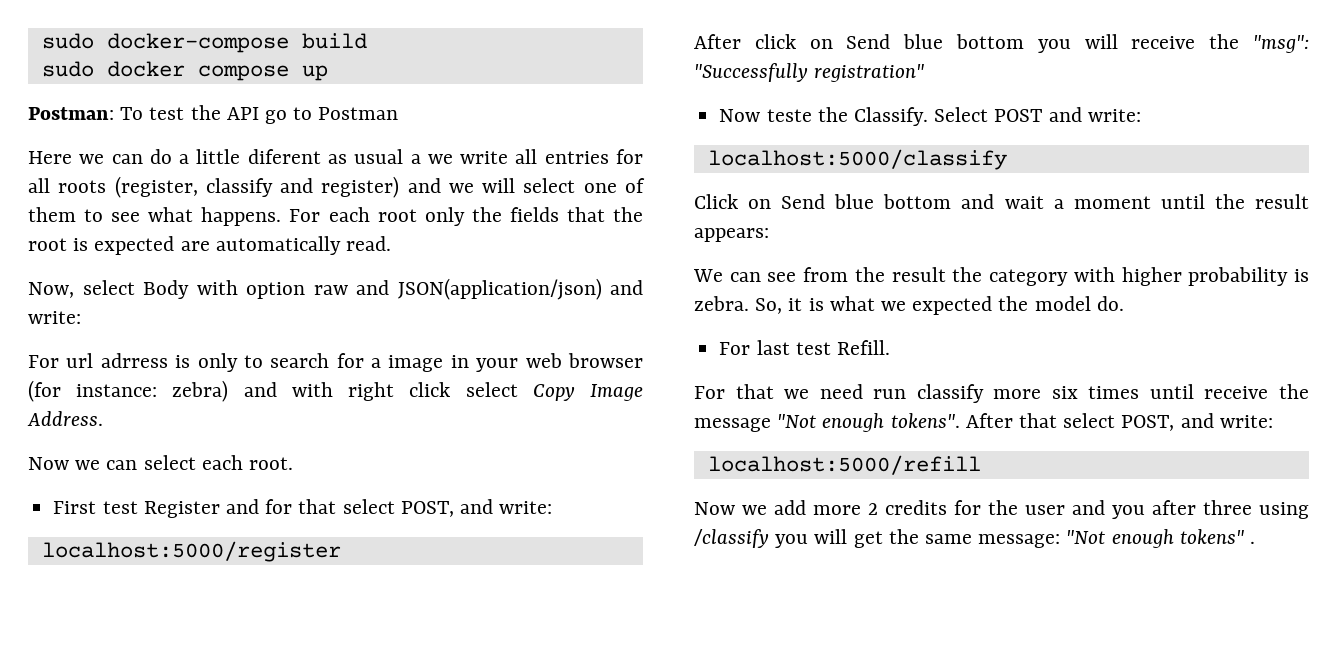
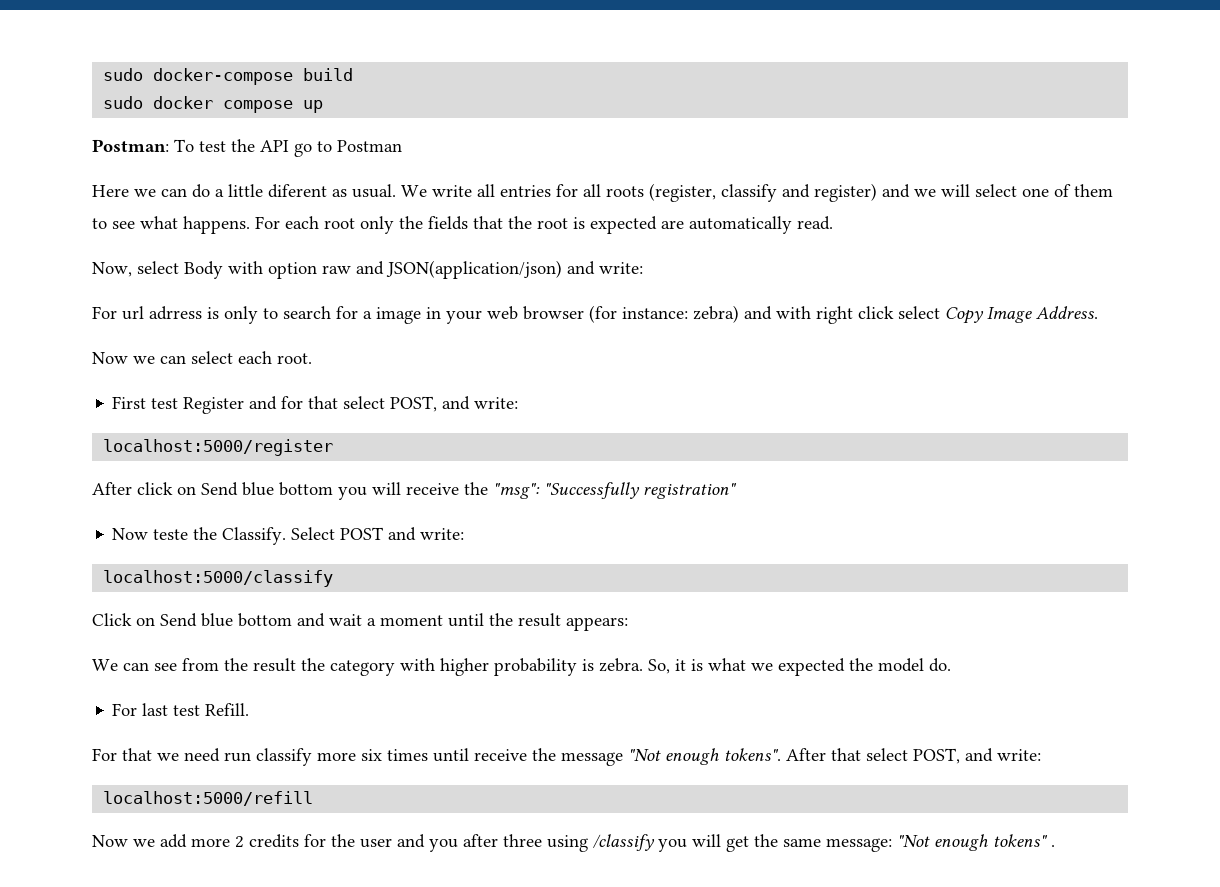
- Here we can do a little diferent as usual a we write all entries for all roots (register, classify and register) and we will select one of them to see what happens.
+ Here we can do a little diferent as usual. We write all entries for all roots (register, classify and register) and we will select one of them to see what happens.

